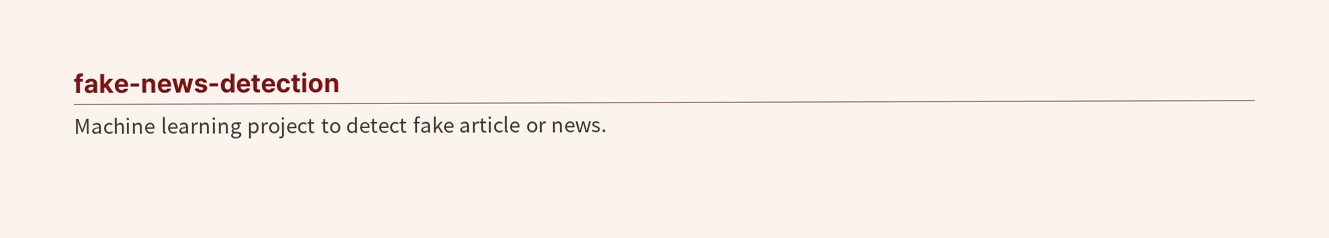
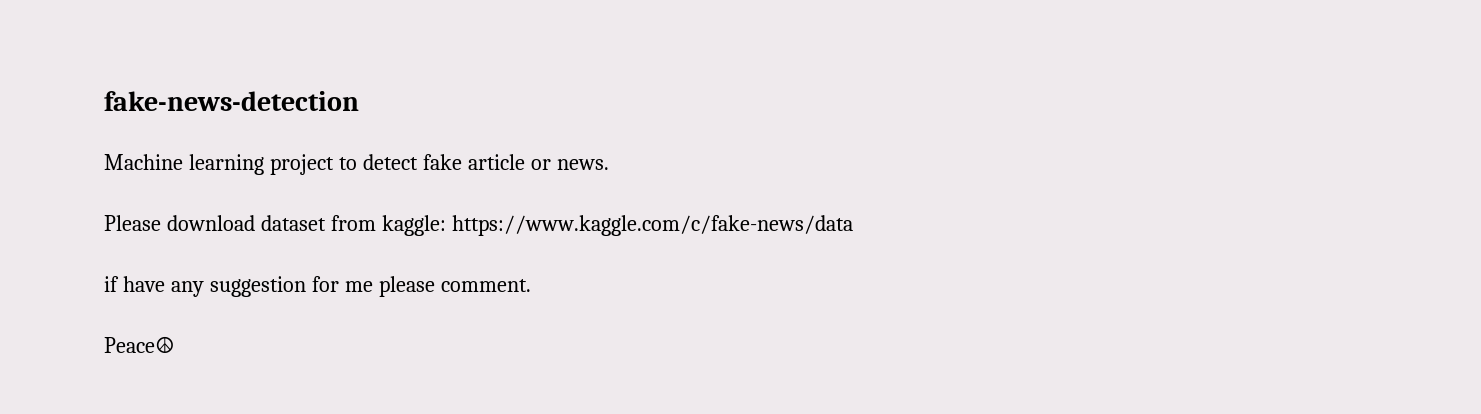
+ Please download dataset from kaggle: https://www.kaggle.com/c/fake-news/data
+ if have any suggestion for me please comment.
+ Peace☮

